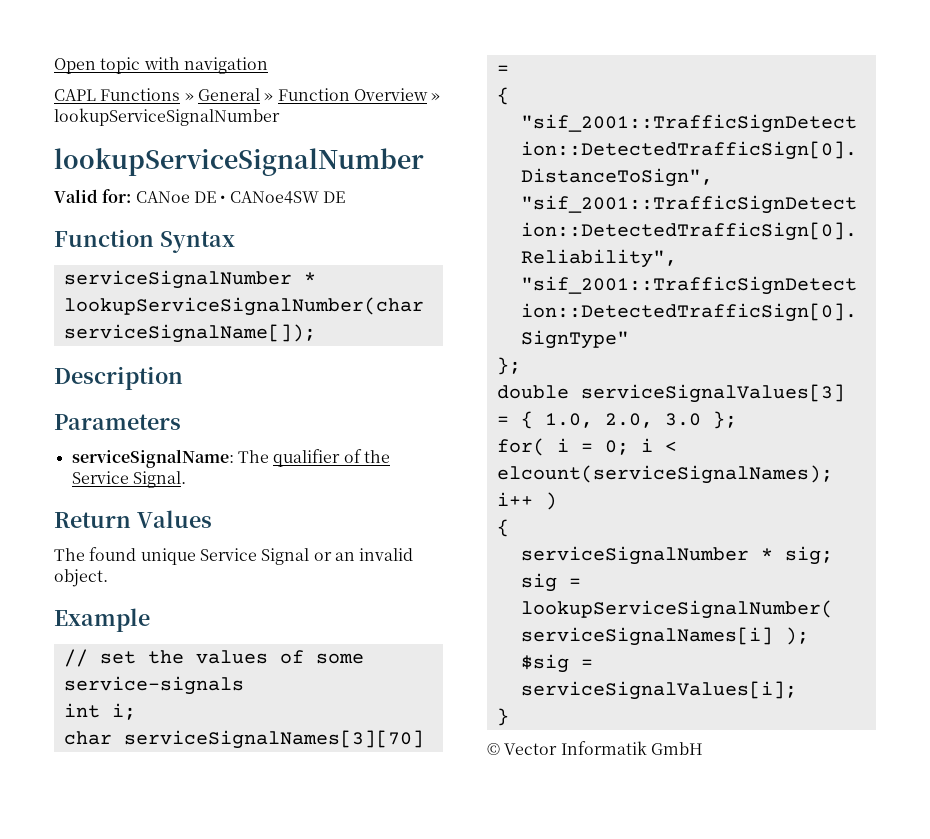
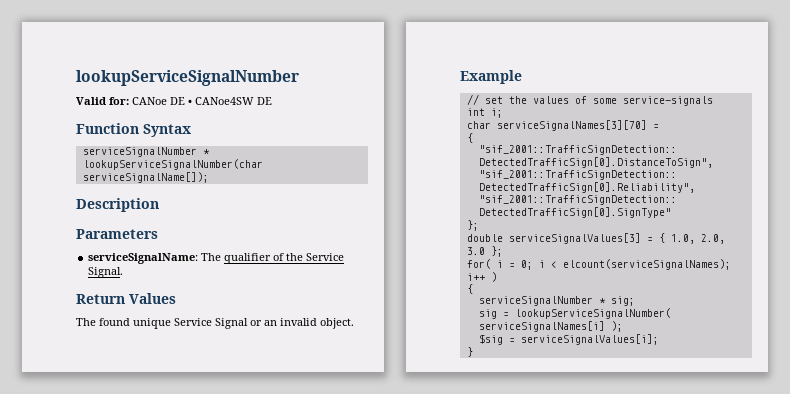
- Open topic with navigation
- CAPL Functions » General » Function Overview » lookupServiceSignalNumber
- © Vector Informatik GmbH

